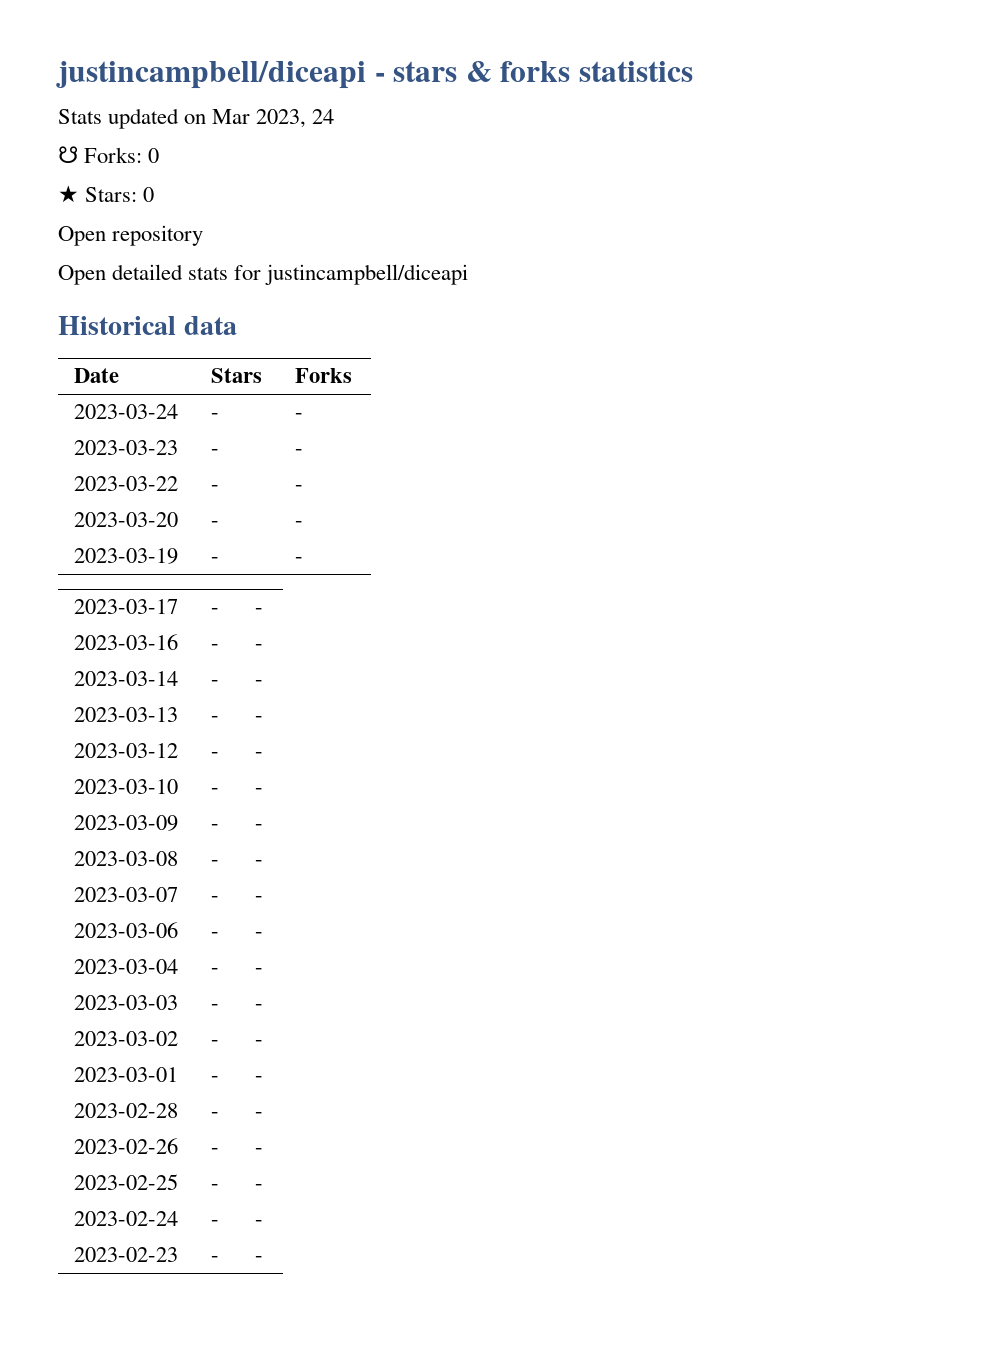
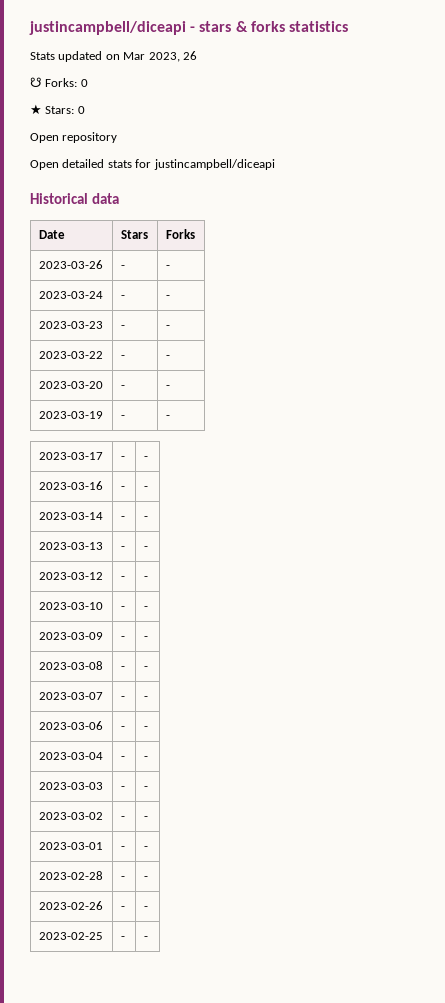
- Stats updated on Mar 2023, 24
+ Stats updated on Mar 2023, 26
+ 2023-03-26 | - | -
- 2023-02-24 | - | -
- 2023-02-23 | - | -

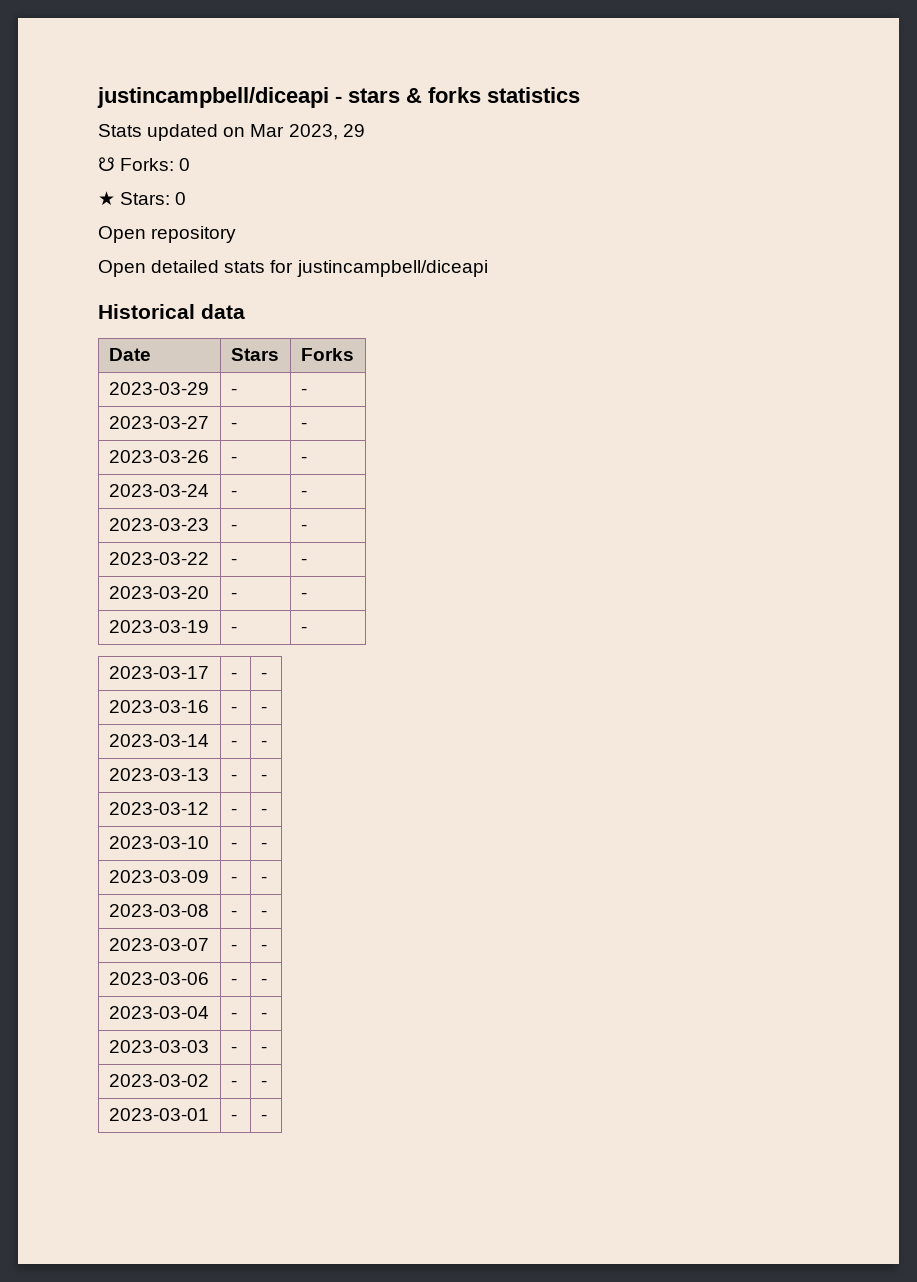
- Stats updated on Mar 2023, 26
+ Stats updated on Mar 2023, 29
+ 2023-03-29 | - | -
+ 2023-03-27 | - | -
- 2023-02-28 | - | -
- 2023-02-26 | - | -
- 2023-02-25 | - | -

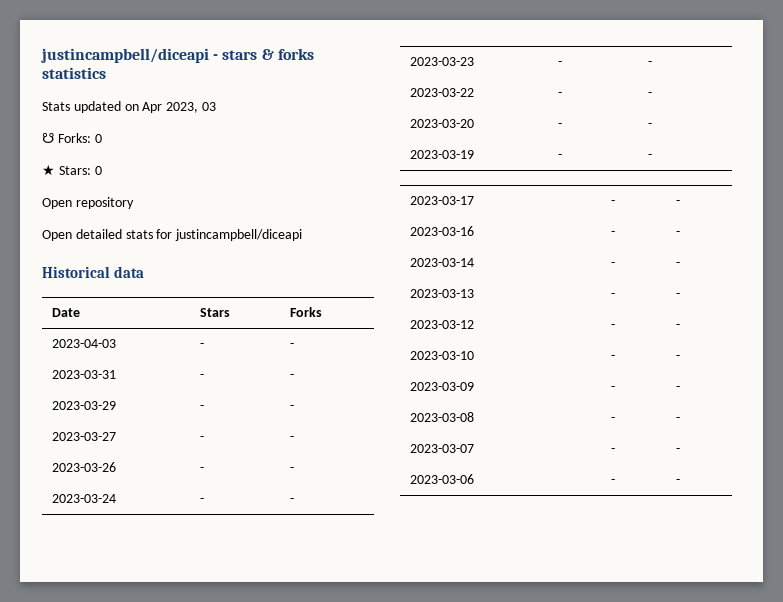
- Stats updated on Mar 2023, 29
+ Stats updated on Apr 2023, 03
+ 2023-04-03 | - | -
+ 2023-03-31 | - | -
- 2023-03-04 | - | -
- 2023-03-03 | - | -
- 2023-03-02 | - | -
- 2023-03-01 | - | -

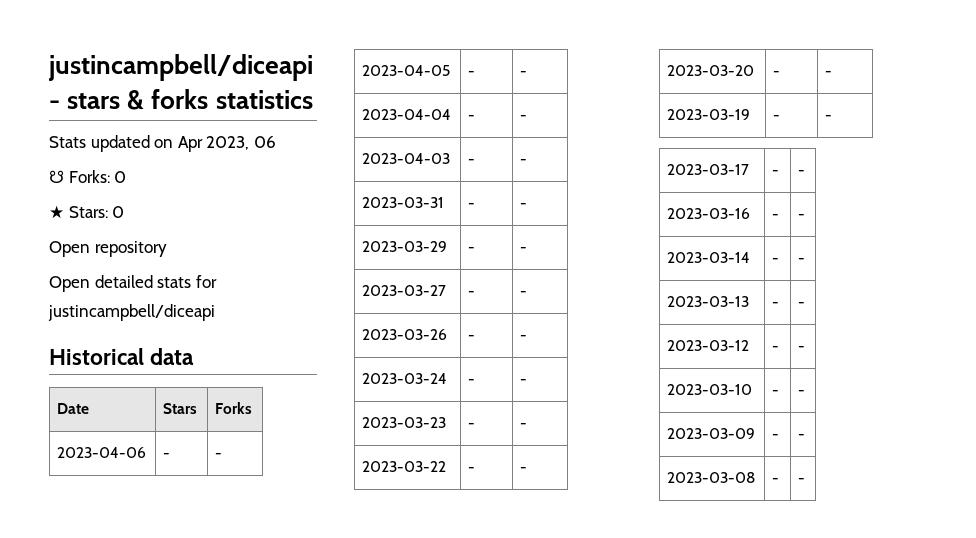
- Stats updated on Apr 2023, 03
+ Stats updated on Apr 2023, 06
+ 2023-04-06 | - | -
+ 2023-04-05 | - | -
+ 2023-04-04 | - | -
- 2023-03-07 | - | -
- 2023-03-06 | - | -

